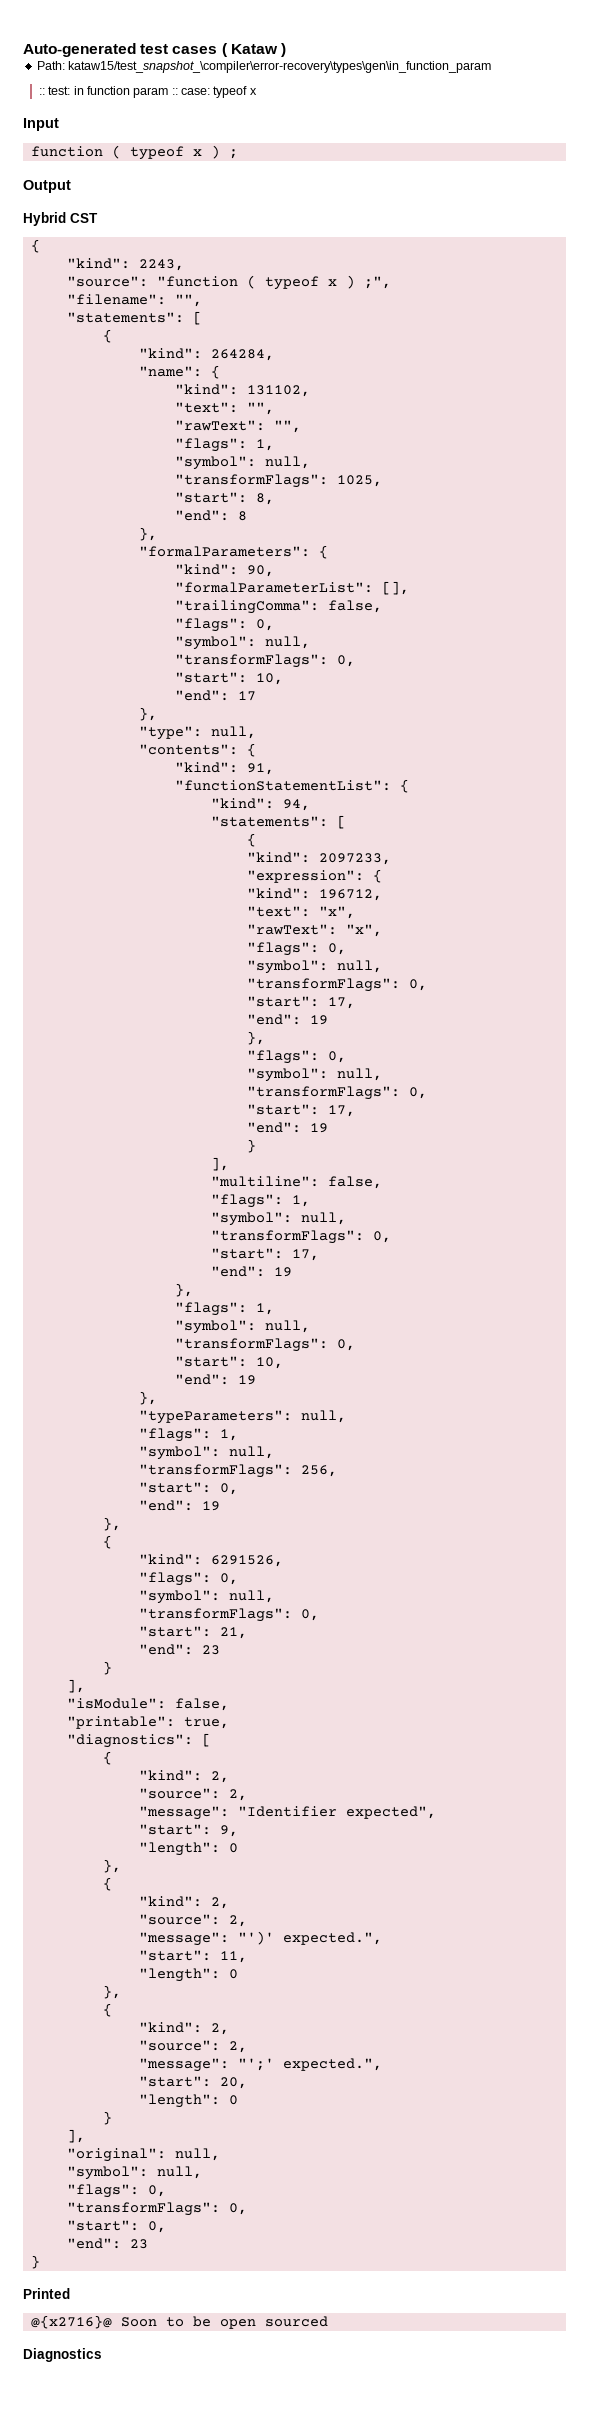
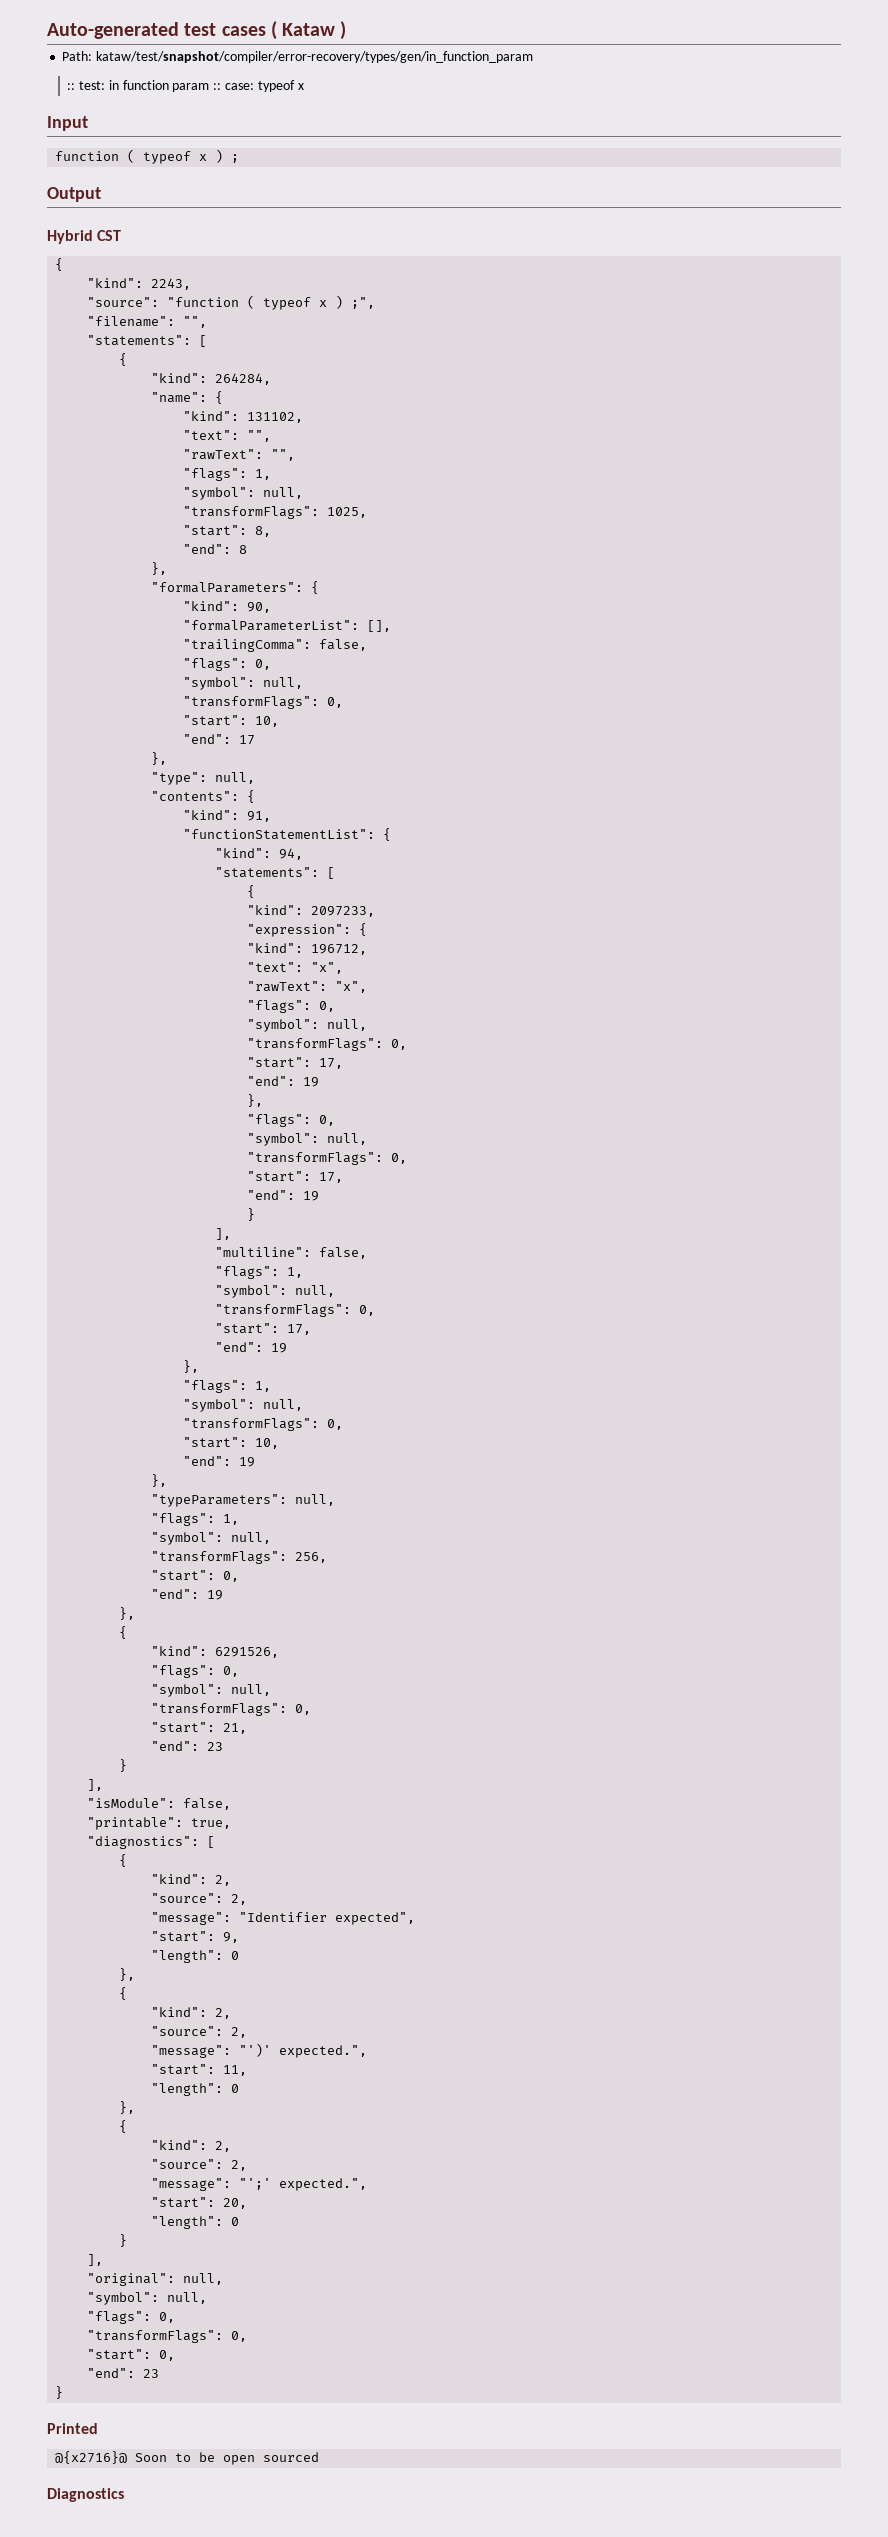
- Path: kataw15/test_snapshot_\compiler\error-recovery\types\gen\in_function_param
+ Path: kataw/test/snapshot/compiler/error-recovery/types/gen/in_function_param

